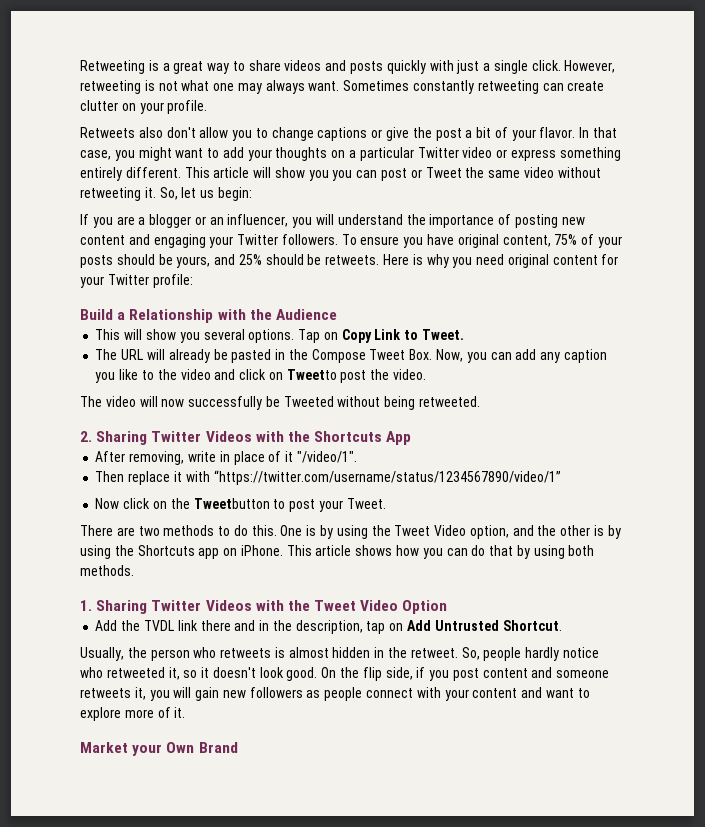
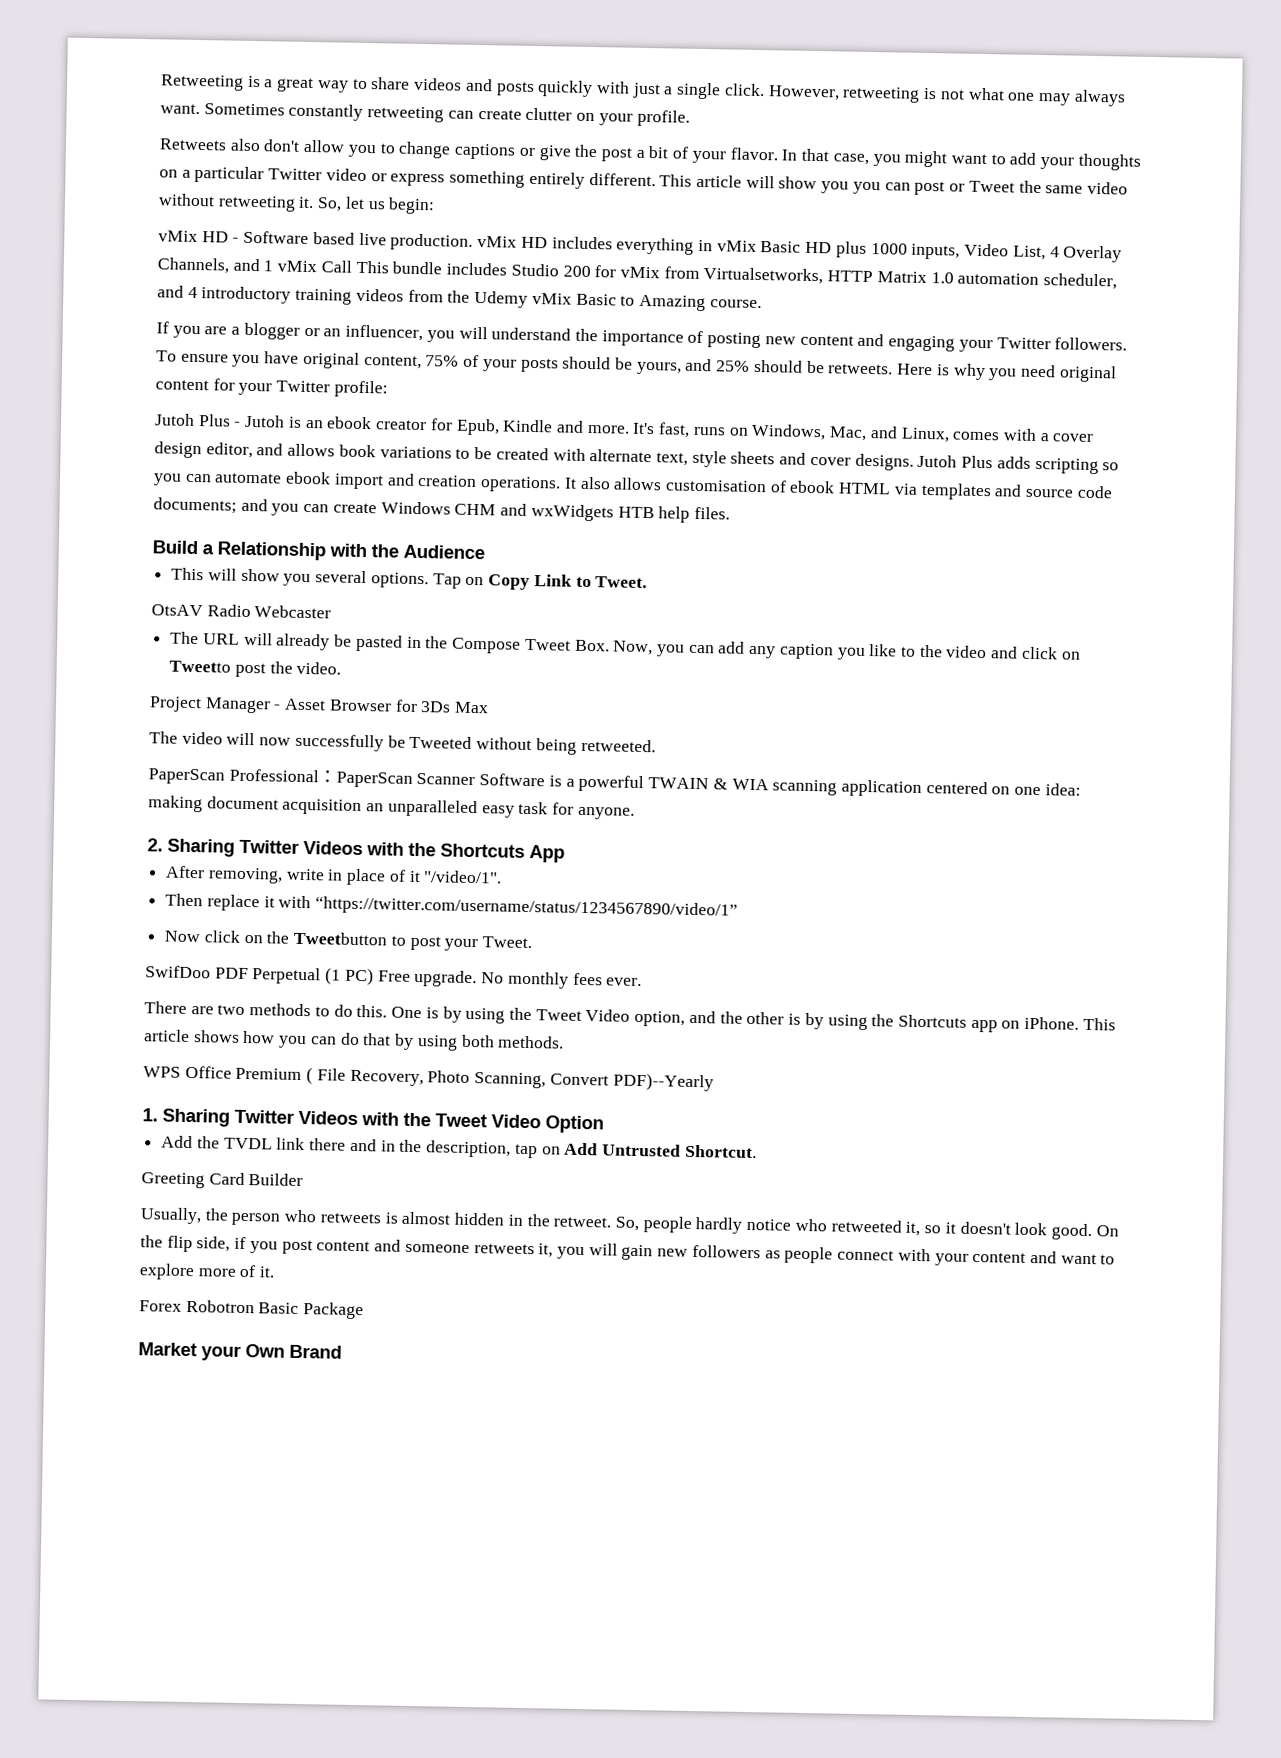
+ vMix HD - Software based live production. vMix HD includes everything in vMix Basic HD plus 1000 inputs, Video List, 4 Overlay Channels, and 1 vMix Call This bundle includes Studio 200 for vMix from Virtualsetworks, HTTP Matrix 1.0 automation scheduler, and 4 introductory training videos from the Udemy vMix Basic to Amazing course.
+ Jutoh Plus - Jutoh is an ebook creator for Epub, Kindle and more. It's fast, runs on Windows, Mac, and Linux, comes with a cover design editor, and allows book variations to be created with alternate text, style sheets and cover designs. Jutoh Plus adds scripting so you can automate ebook import and creation operations. It also allows customisation of ebook HTML via templates and source code documents; and you can create Windows CHM and wxWidgets HTB help files.
+ OtsAV Radio Webcaster
+ Project Manager - Asset Browser for 3Ds Max
+ PaperScan Professional：PaperScan Scanner Software is a powerful TWAIN & WIA scanning application centered on one idea: making document acquisition an unparalleled easy task for anyone.
+ SwifDoo PDF Perpetual (1 PC) Free upgrade. No monthly fees ever.
+ WPS Office Premium ( File Recovery, Photo Scanning, Convert PDF)--Yearly
+ Greeting Card Builder
+ Forex Robotron Basic Package

